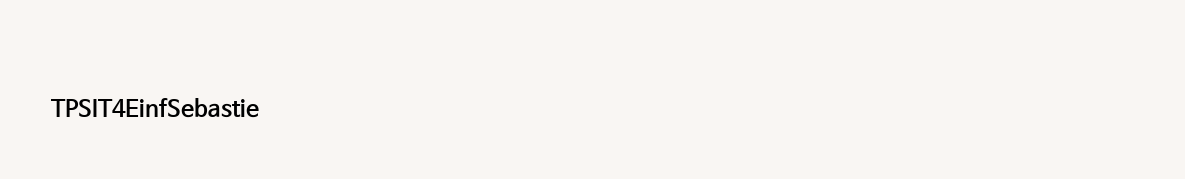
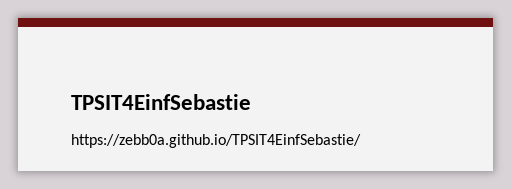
+ https://zebb0a.github.io/TPSIT4EinfSebastie/

